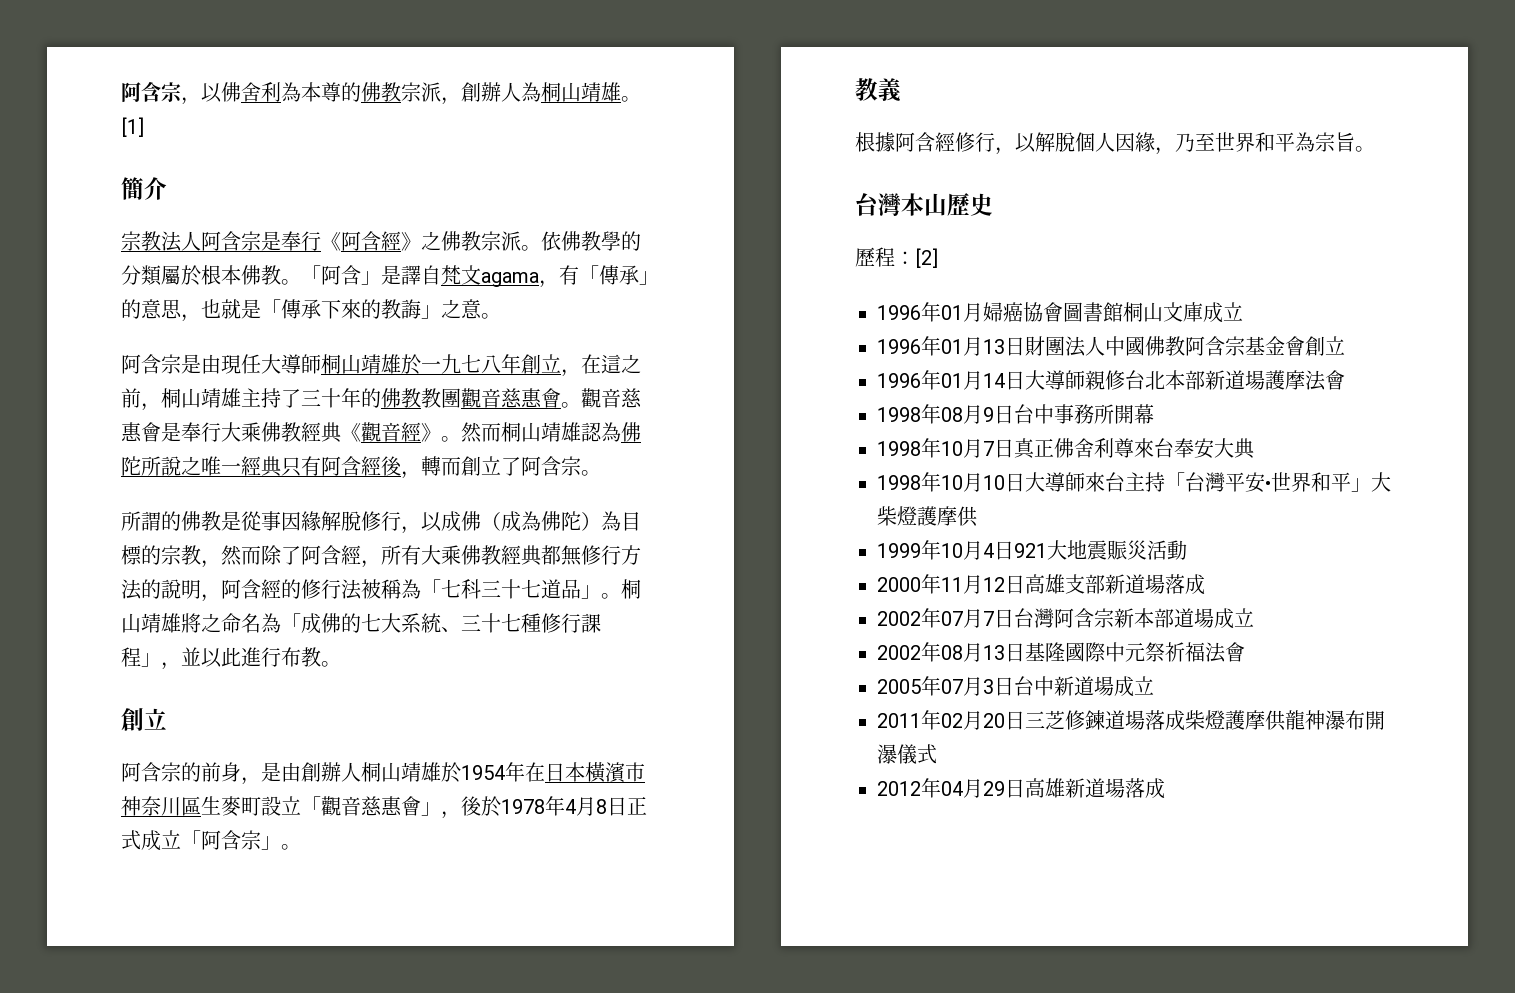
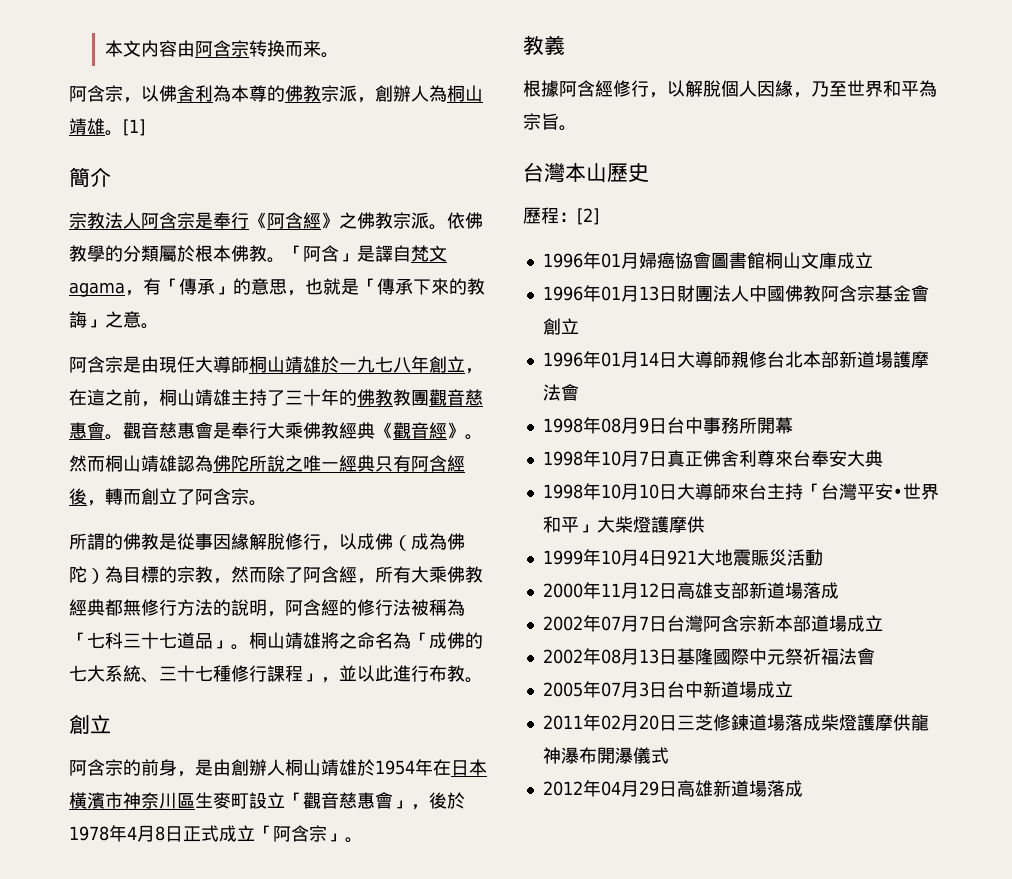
+ 本文内容由阿含宗转换而来。

